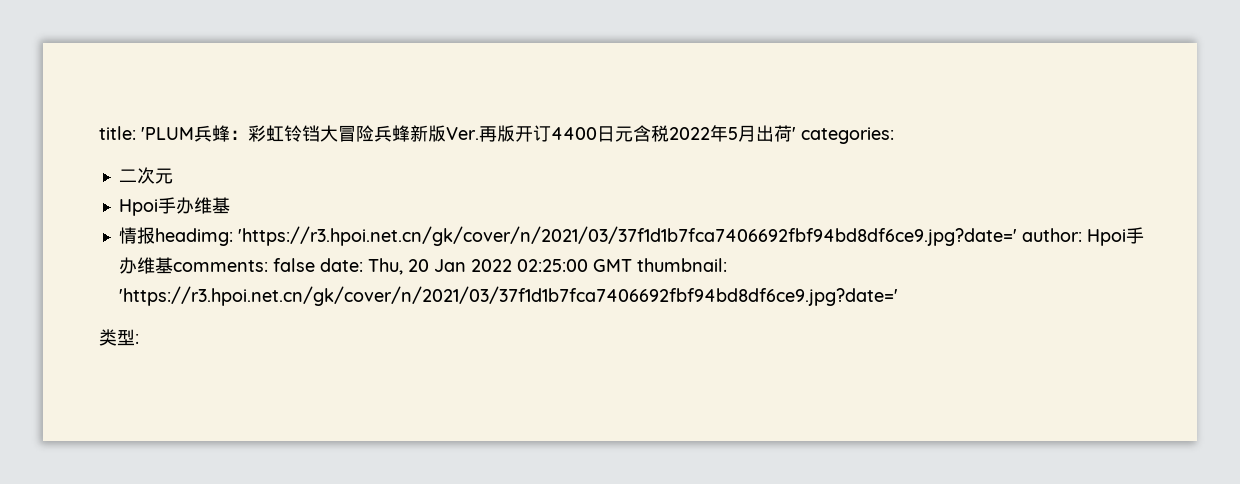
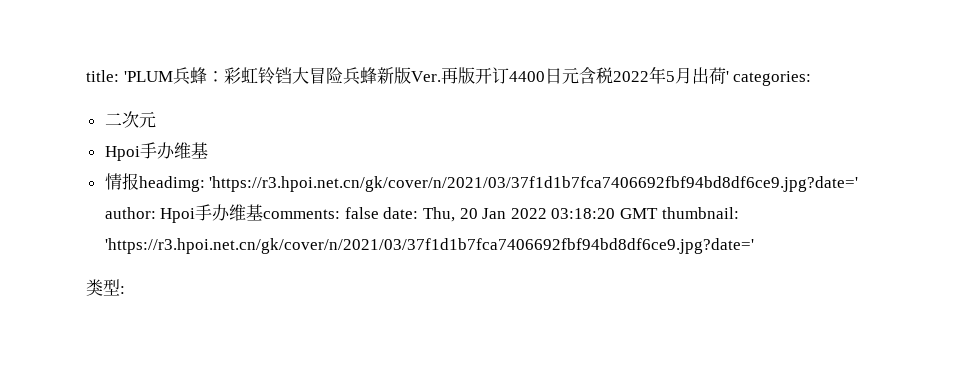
- 情报headimg: 'https://r3.hpoi.net.cn/gk/cover/n/2021/03/37f1d1b7fca7406692fbf94bd8df6ce9.jpg?date=' author: Hpoi手办维基comments: false date: Thu, 20 Jan 2022 02:25:00 GMT thumbnail: 'https://r3.hpoi.net.cn/gk/cover/n/2021/03/37f1d1b7fca7406692fbf94bd8df6ce9.jpg?date='
+ 情报headimg: 'https://r3.hpoi.net.cn/gk/cover/n/2021/03/37f1d1b7fca7406692fbf94bd8df6ce9.jpg?date=' author: Hpoi手办维基comments: false date: Thu, 20 Jan 2022 03:18:20 GMT thumbnail: 'https://r3.hpoi.net.cn/gk/cover/n/2021/03/37f1d1b7fca7406692fbf94bd8df6ce9.jpg?date='

